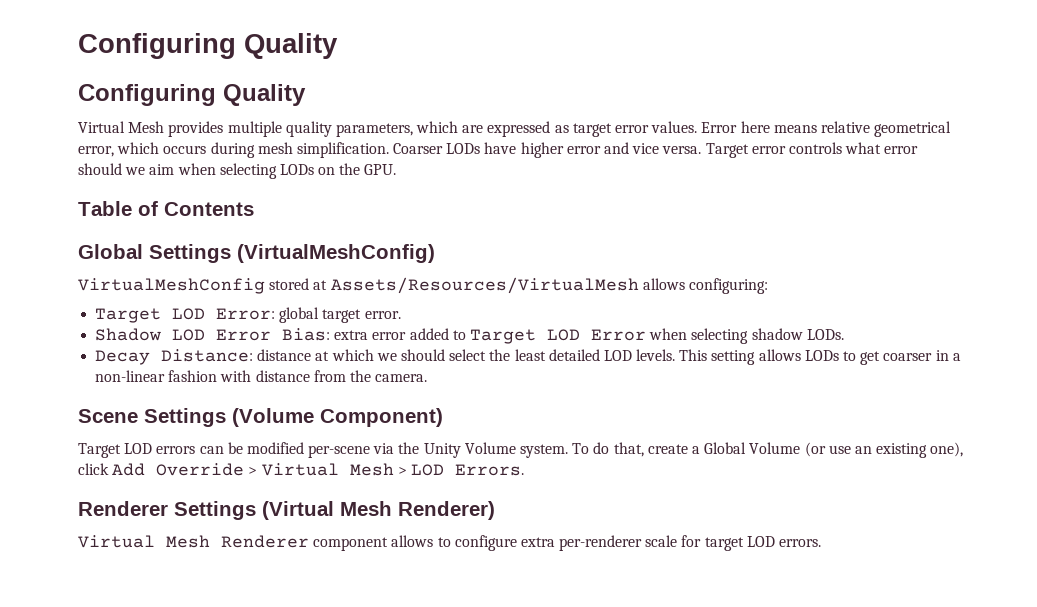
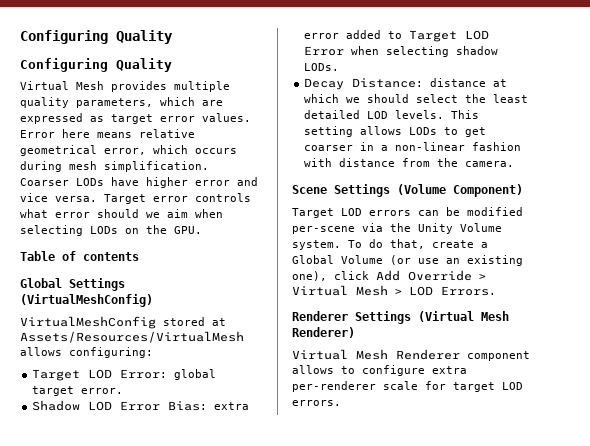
- Table of Contents
+ Table of contents

